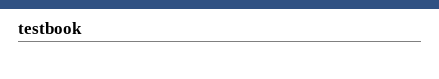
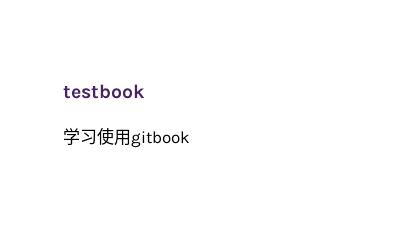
+ 学习使用gitbook

